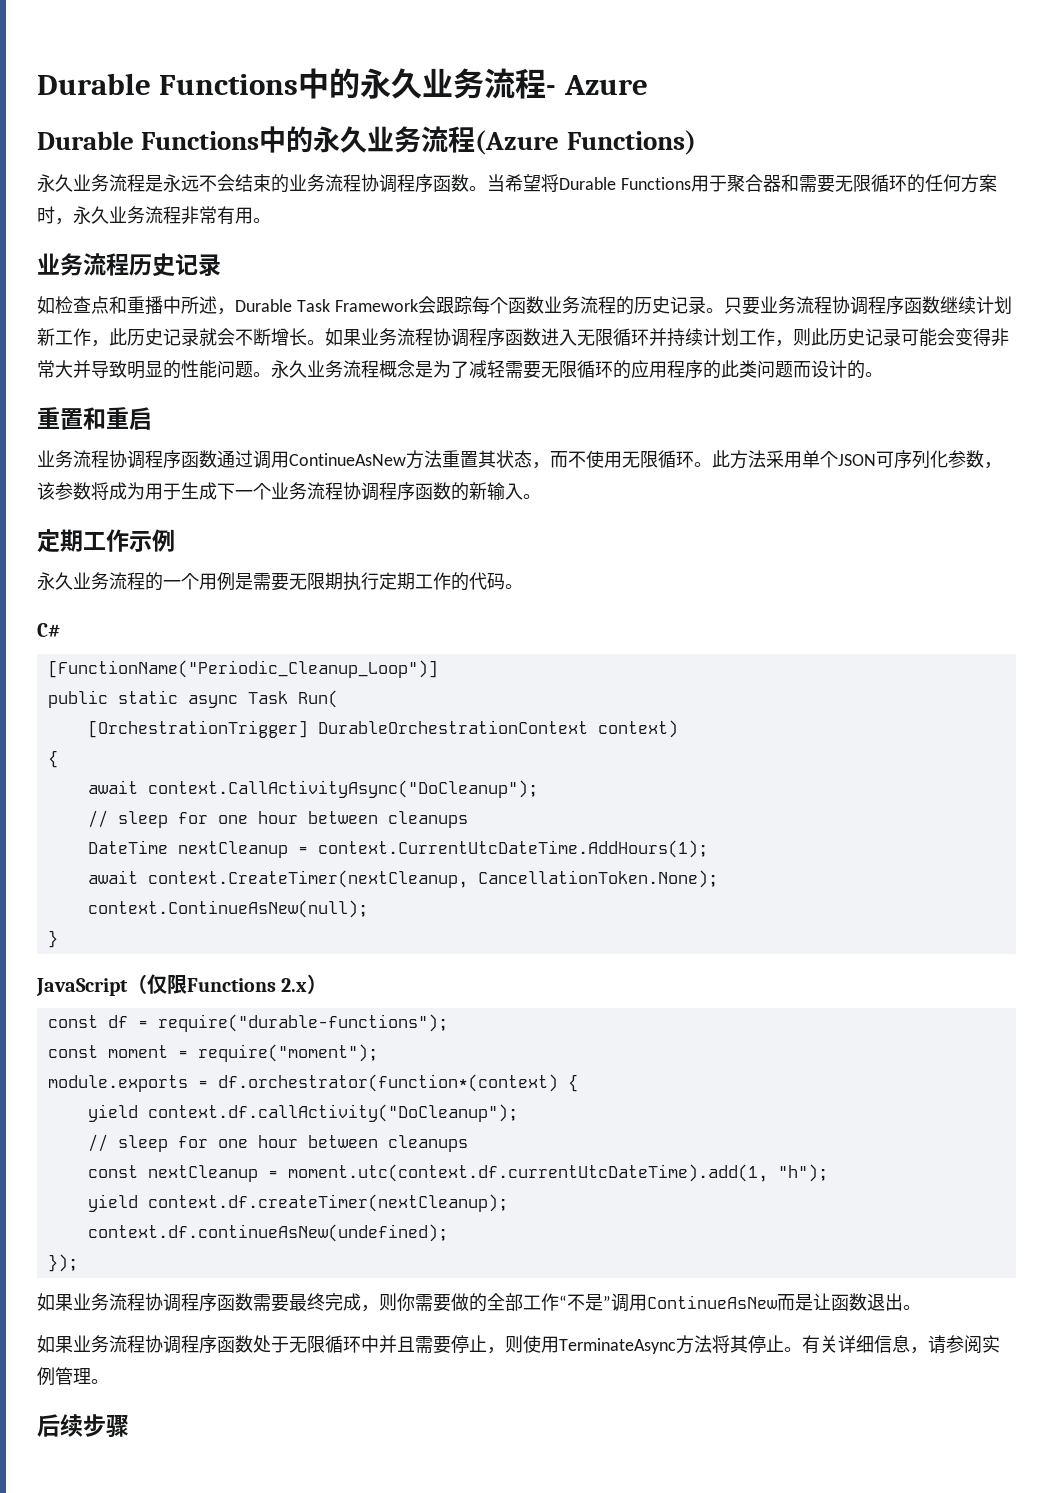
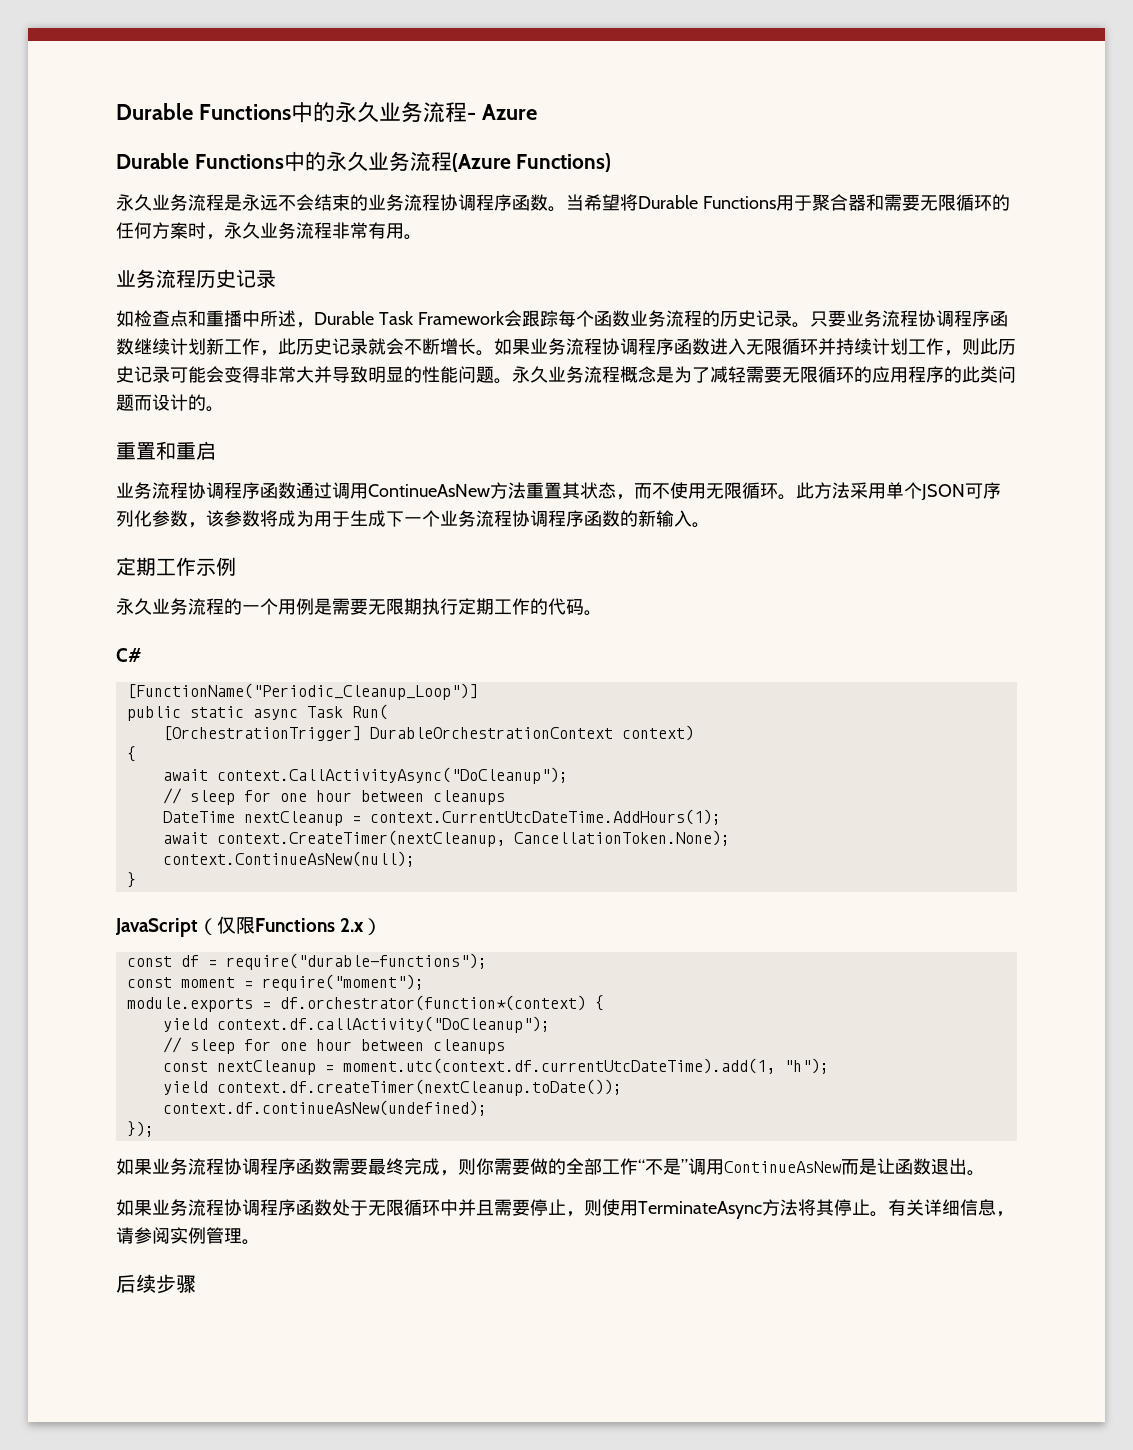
- yield context.df.createTimer(nextCleanup);
+ yield context.df.createTimer(nextCleanup.toDate());

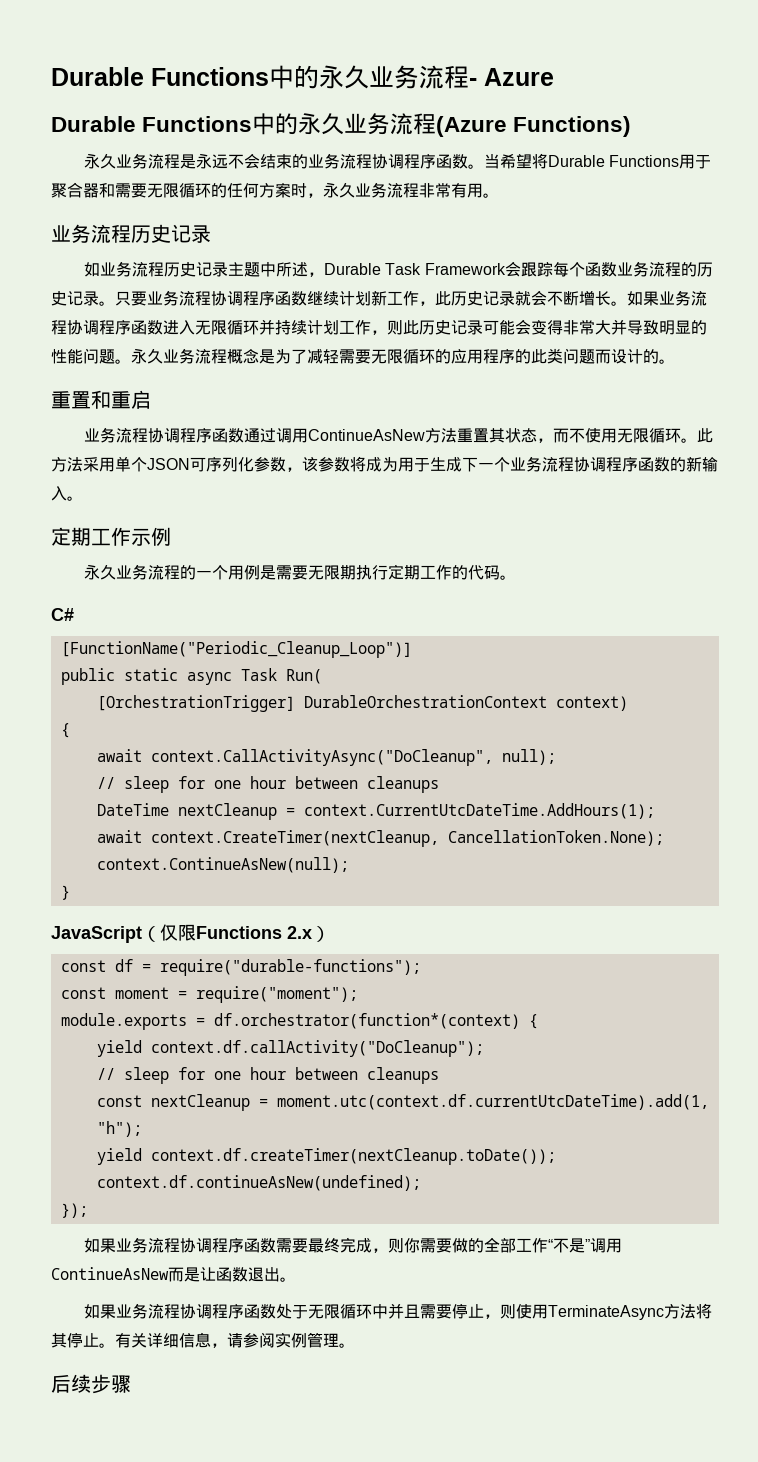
- 如检查点和重播中所述，Durable Task Framework会跟踪每个函数业务流程的历史记录。
+ 如业务流程历史记录主题中所述，Durable Task Framework会跟踪每个函数业务流程的历史记录。
- await context.CallActivityAsync("DoCleanup");
+ await context.CallActivityAsync("DoCleanup", null);

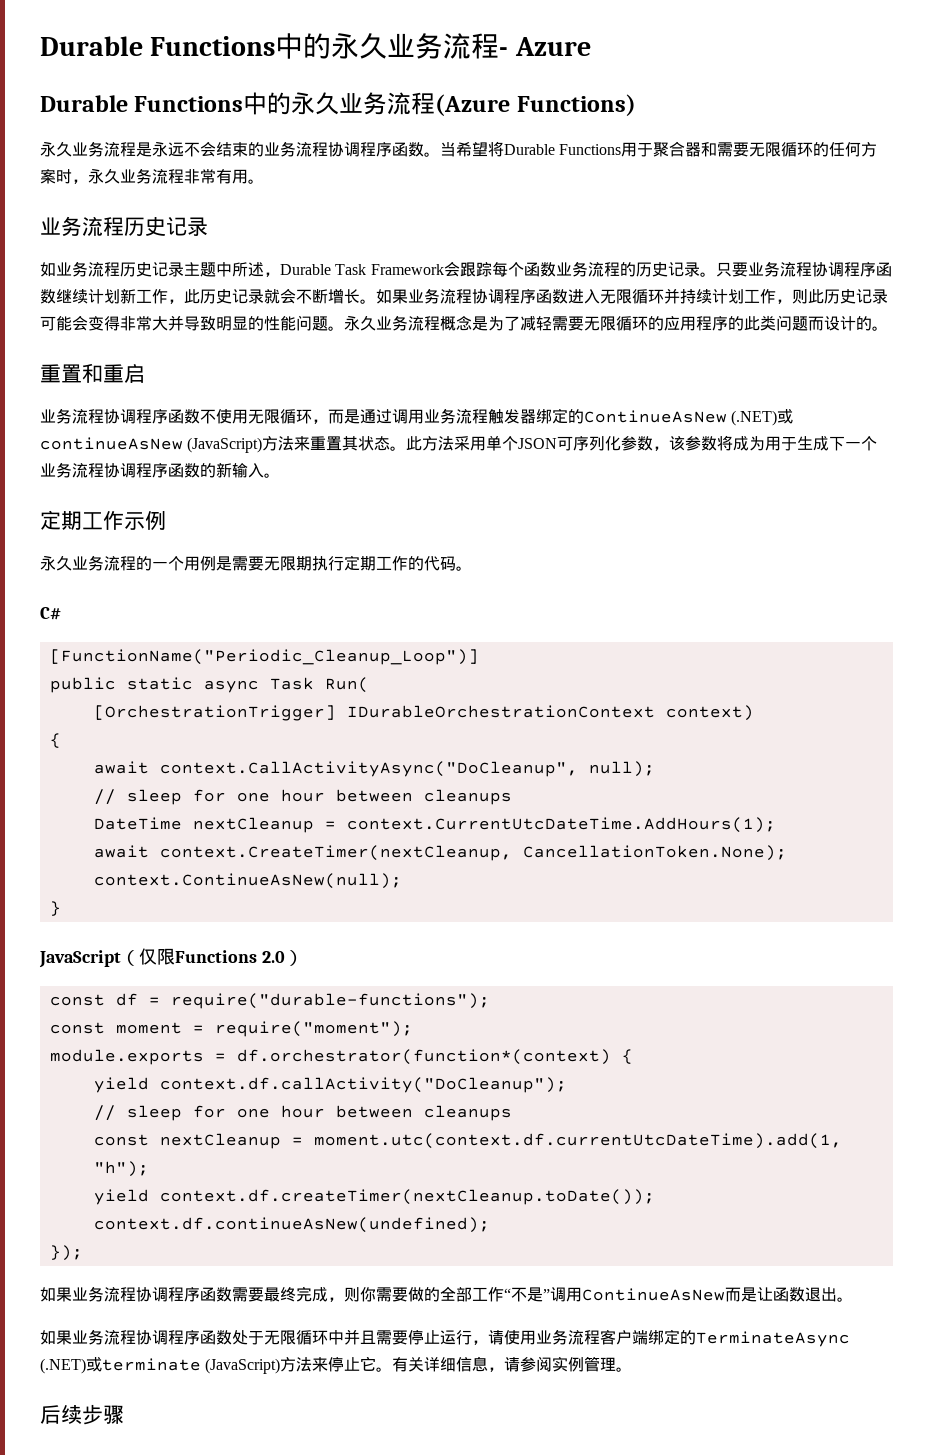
- 业务流程协调程序函数通过调用ContinueAsNew方法重置其状态，而不使用无限循环。
+ 业务流程协调程序函数不使用无限循环，而是通过调用业务流程触发器绑定的ContinueAsNew (.NET)或continueAsNew (JavaScript)方法来重置其状态。
- [OrchestrationTrigger] DurableOrchestrationContext context)
+ [OrchestrationTrigger] IDurableOrchestrationContext context)
- JavaScript（仅限Functions 2.x）
+ JavaScript（仅限Functions 2.0）
- 如果业务流程协调程序函数处于无限循环中并且需要停止，则使用TerminateAsync方法将其停止。
+ 如果业务流程协调程序函数处于无限循环中并且需要停止运行，请使用业务流程客户端绑定的TerminateAsync (.NET)或terminate (JavaScript)方法来停止它。

